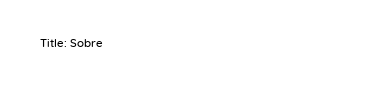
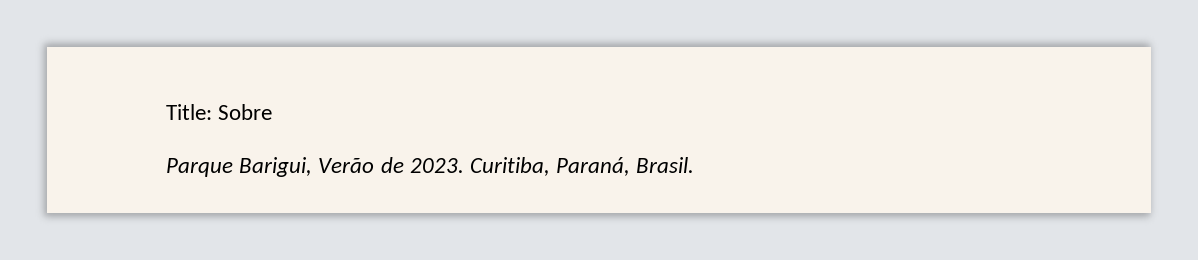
+ Parque Barigui, Verão de 2023. Curitiba, Paraná, Brasil.

